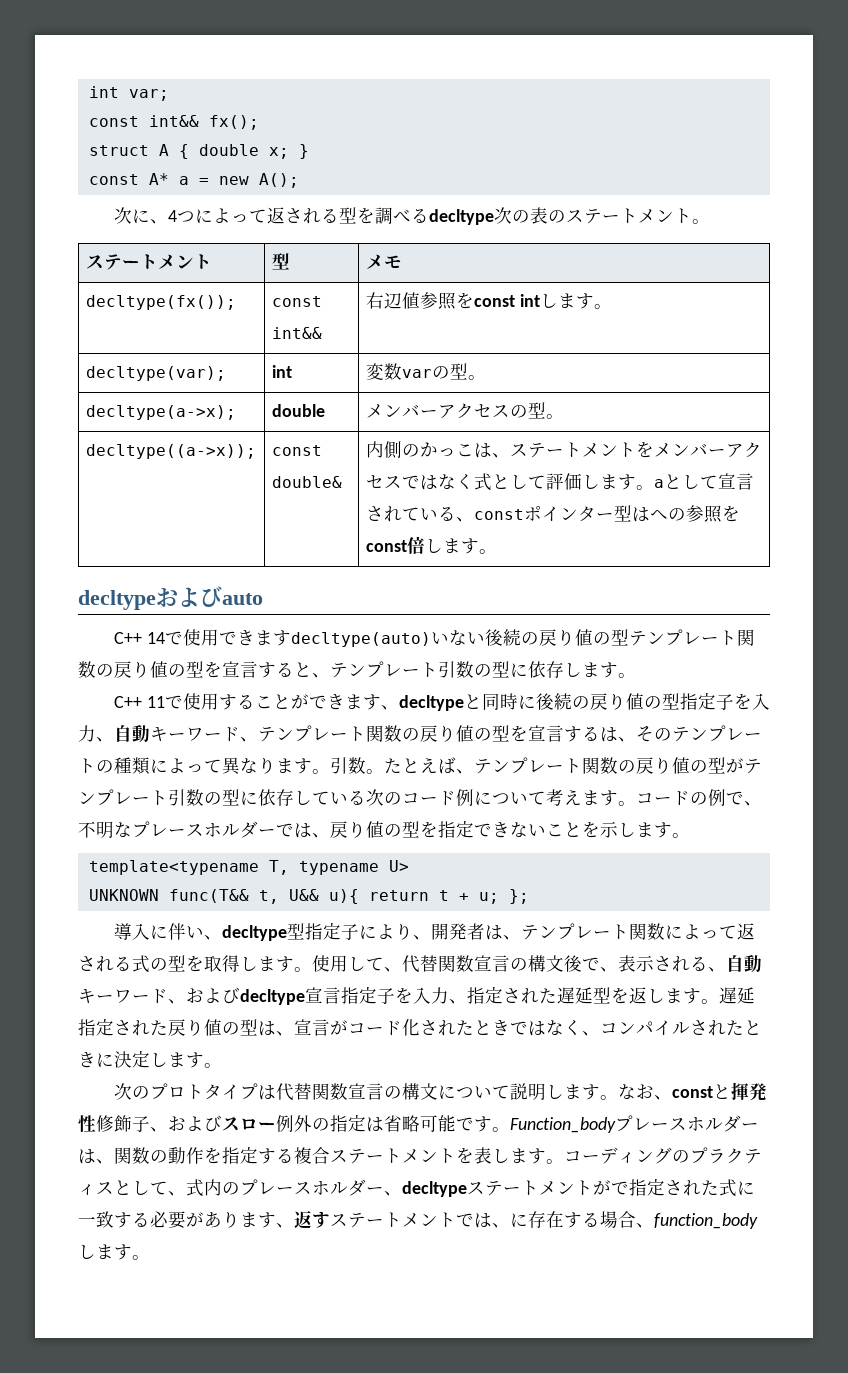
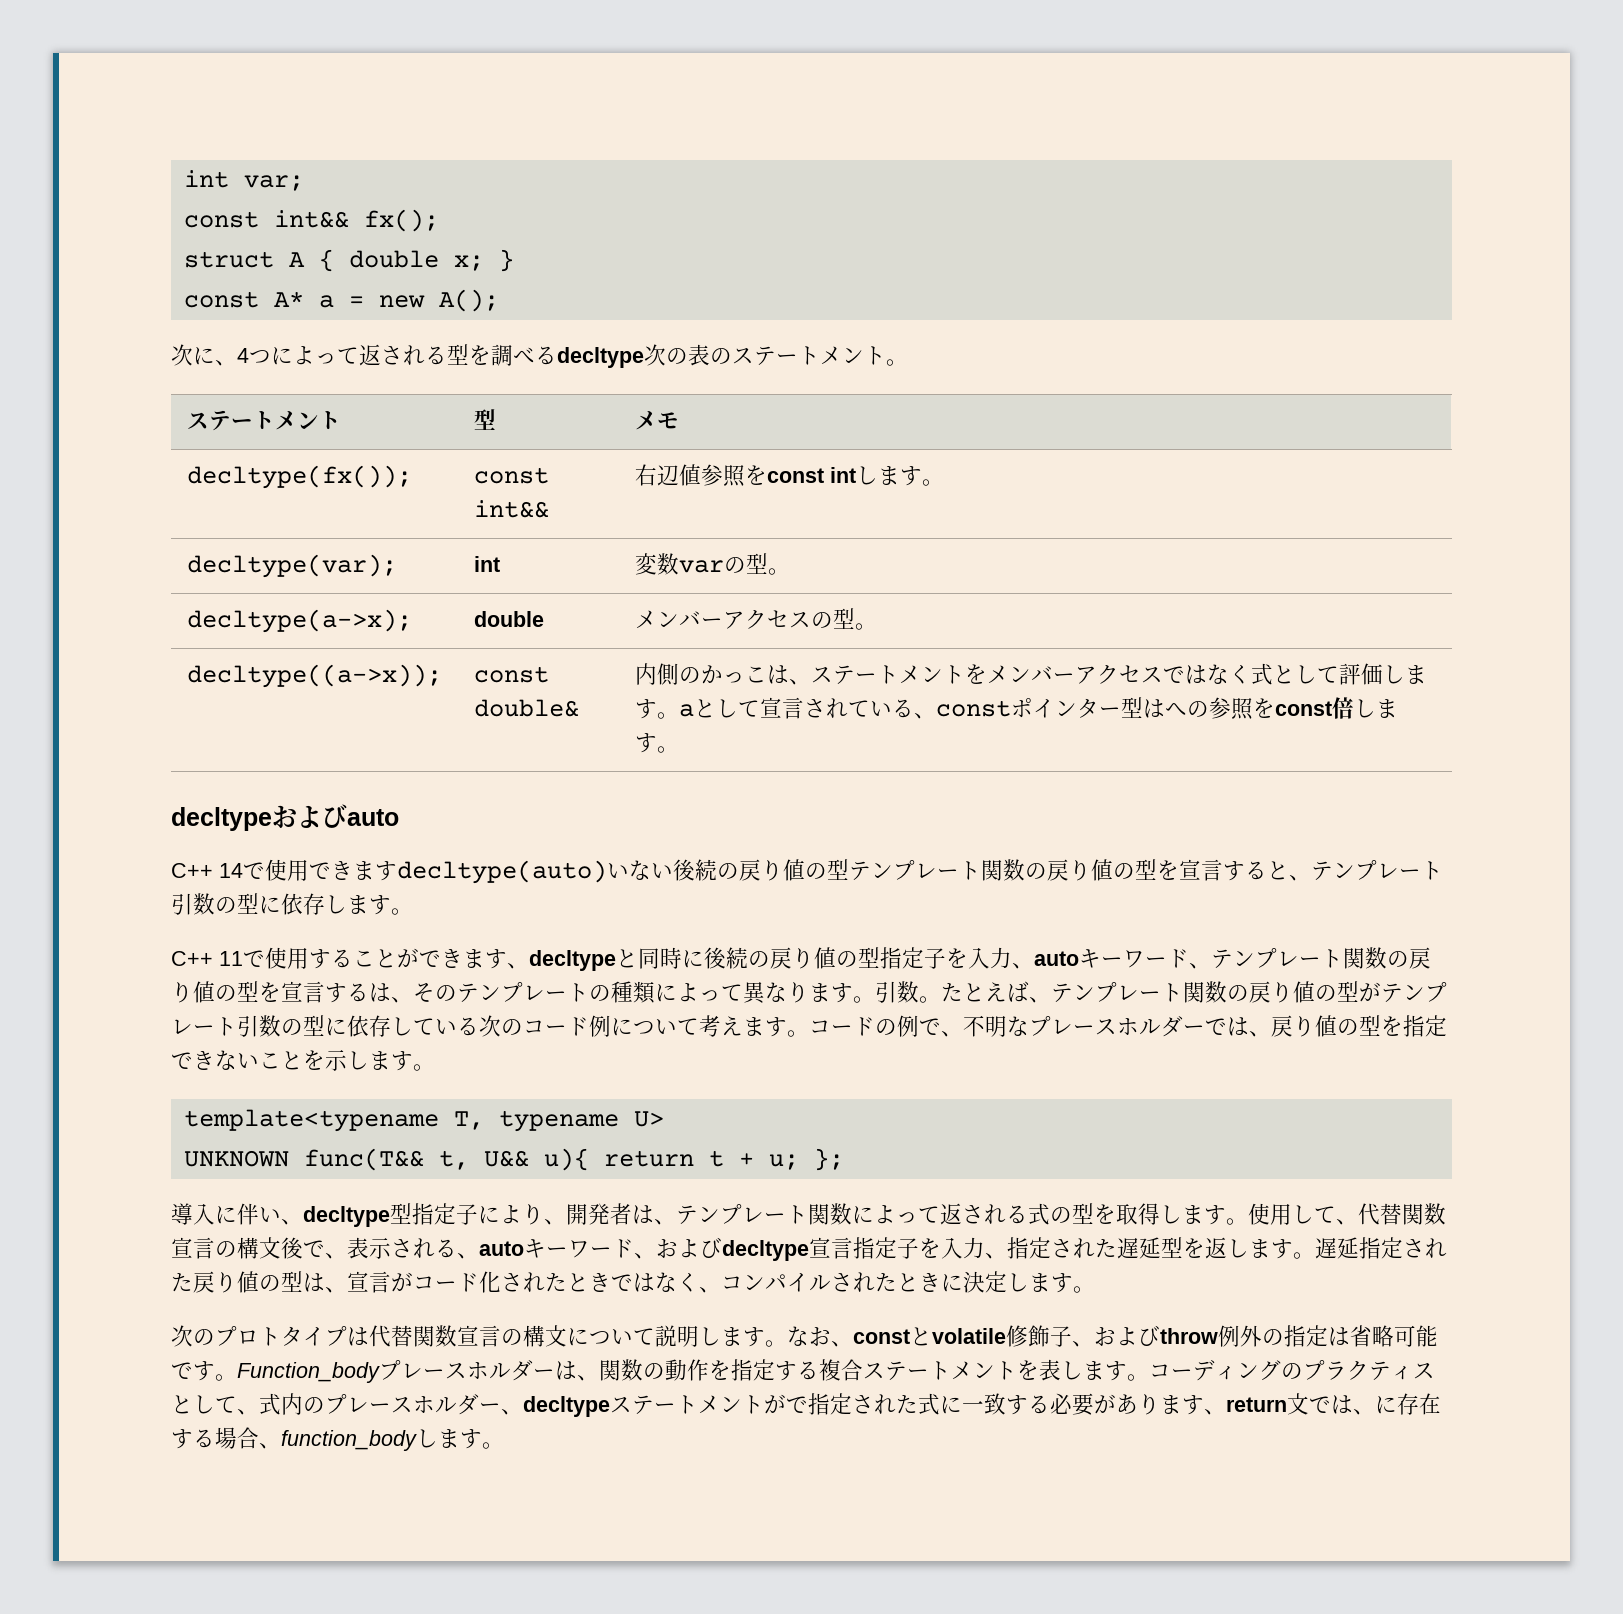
- C++ 11で使用することができます、decltypeと同時に後続の戻り値の型指定子を入力、自動キーワード、テンプレート関数の戻り値の型を宣言するは、そのテンプレートの種類によって異なります。
+ C++ 11で使用することができます、decltypeと同時に後続の戻り値の型指定子を入力、autoキーワード、テンプレート関数の戻り値の型を宣言するは、そのテンプレートの種類によって異なります。
- 使用して、代替関数宣言の構文後で、表示される、自動キーワード、およびdecltype宣言指定子を入力、指定された遅延型を返します。
+ 使用して、代替関数宣言の構文後で、表示される、autoキーワード、およびdecltype宣言指定子を入力、指定された遅延型を返します。
- なお、constと揮発性修飾子、およびスロー例外の指定は省略可能です。
+ なお、constとvolatile修飾子、およびthrow例外の指定は省略可能です。
- コーディングのプラクティスとして、式内のプレースホルダー、decltypeステートメントがで指定された式に一致する必要があります、返すステートメントでは、に存在する場合、function_bodyします。
+ コーディングのプラクティスとして、式内のプレースホルダー、decltypeステートメントがで指定された式に一致する必要があります、return文では、に存在する場合、function_bodyします。

